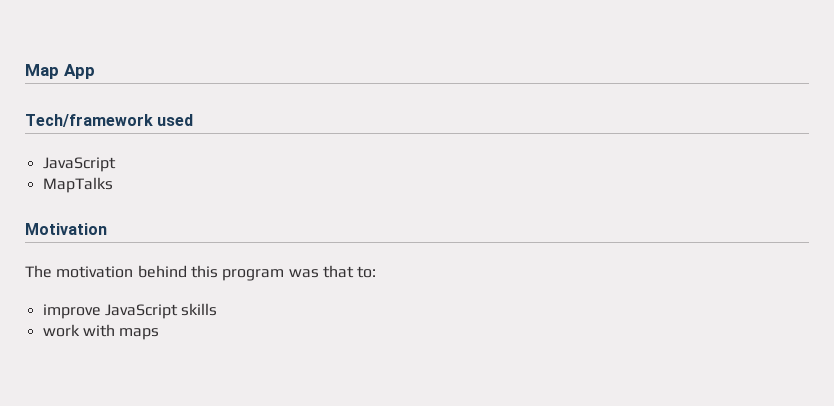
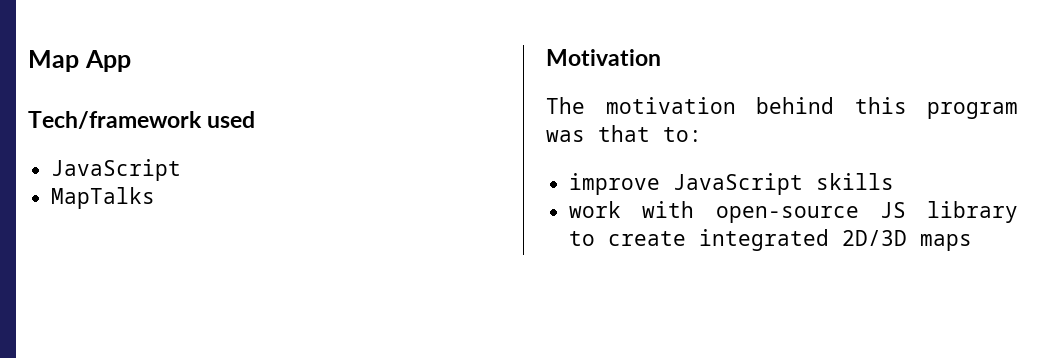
- work with maps
+ work with open-source JS library to create integrated 2D/3D maps

